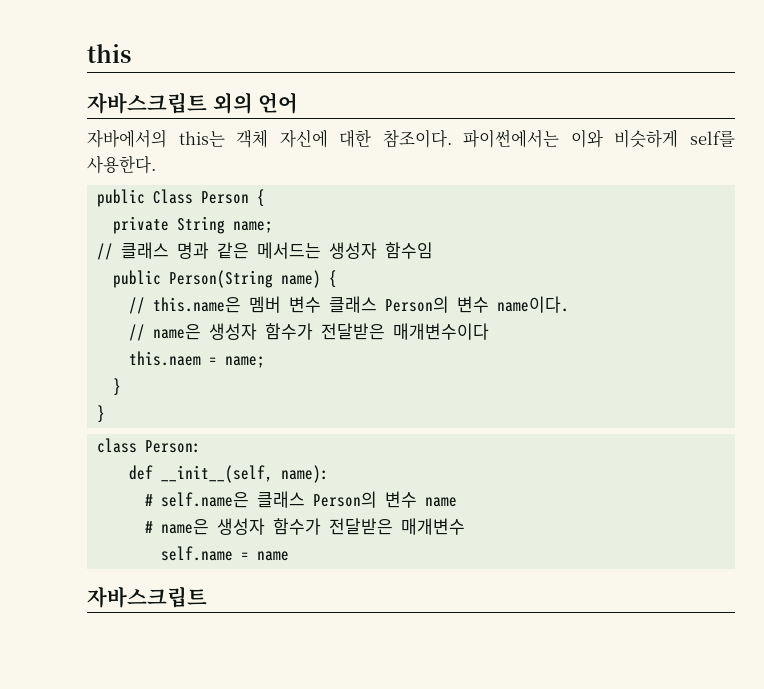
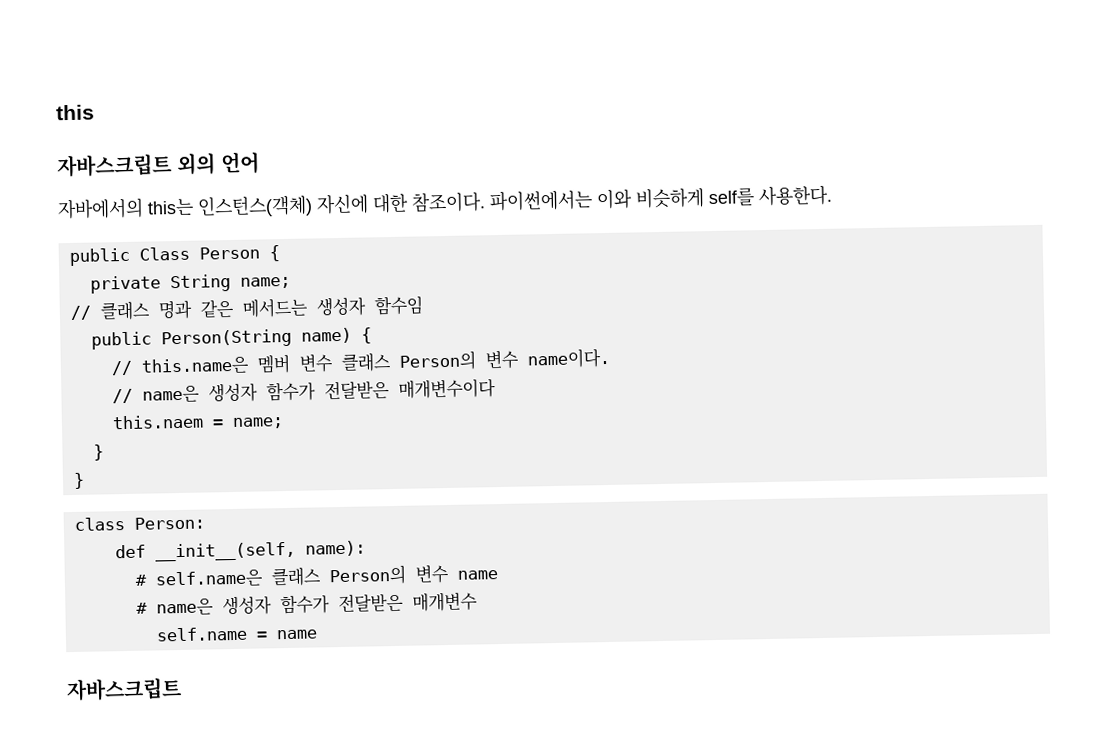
- 자바에서의 this는 객체 자신에 대한 참조이다.
+ 자바에서의 this는 인스턴스(객체) 자신에 대한 참조이다.

